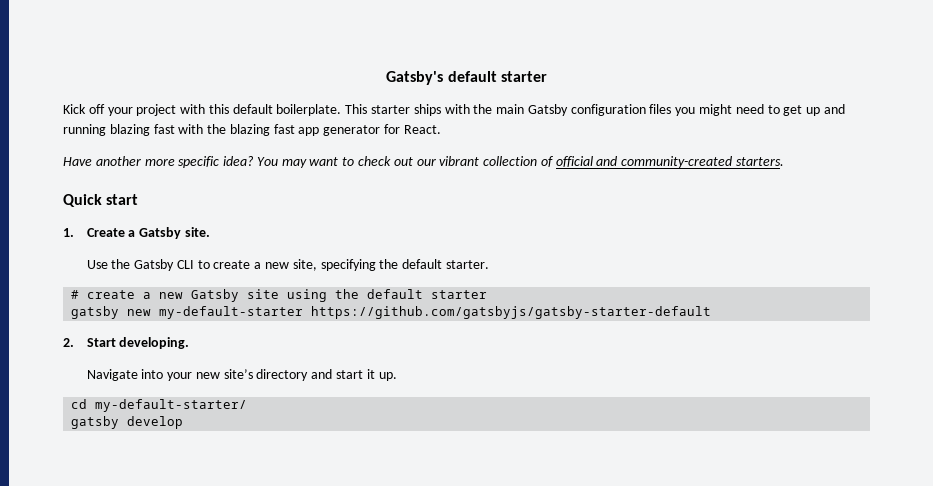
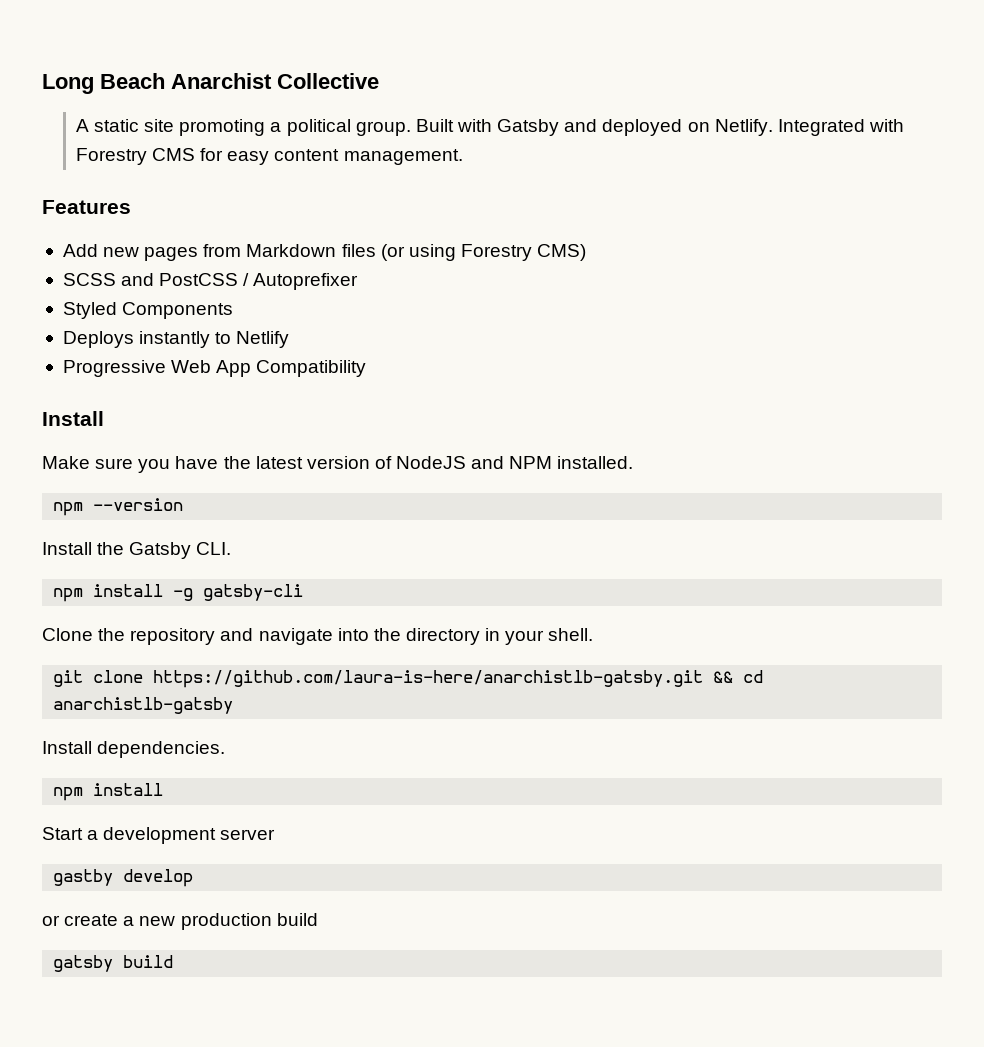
- Gatsby's default starter
- Kick off your project with this default boilerplate. This starter ships with the main Gatsby configuration files you might need to get up and running blazing fast with the blazing fast app generator for React.
- Have another more specific idea? You may want to check out our vibrant collection of official and community-created starters.
- Quick start
- 1. Create a Gatsby site.
- Use the Gatsby CLI to create a new site, specifying the default starter.
- # create a new Gatsby site using the default starter
- gatsby new my-default-starter https://github.com/gatsbyjs/gatsby-starter-default
- 2. Start developing.
- Navigate into your new site’s directory and start it up.
- cd my-default-starter/
- gatsby develop
+ Long Beach Anarchist Collective
+ A static site promoting a political group. Built with Gatsby and deployed on Netlify. Integrated with Forestry CMS for easy content management.
+ Features
+ Add new pages from Markdown files (or using Forestry CMS)
+ SCSS and PostCSS / Autoprefixer
+ Styled Components
+ Deploys instantly to Netlify
+ Progressive Web App Compatibility
+ Install
+ Make sure you have the latest version of NodeJS and NPM installed.
+ npm --version
+ Install the Gatsby CLI.
+ npm install -g gatsby-cli
+ Clone the repository and navigate into the directory in your shell.
+ git clone https://github.com/laura-is-here/anarchistlb-gatsby.git && cd anarchistlb-gatsby
+ Install dependencies.
+ npm install
+ Start a development server
+ gastby develop
+ or create a new production build
+ gatsby build

